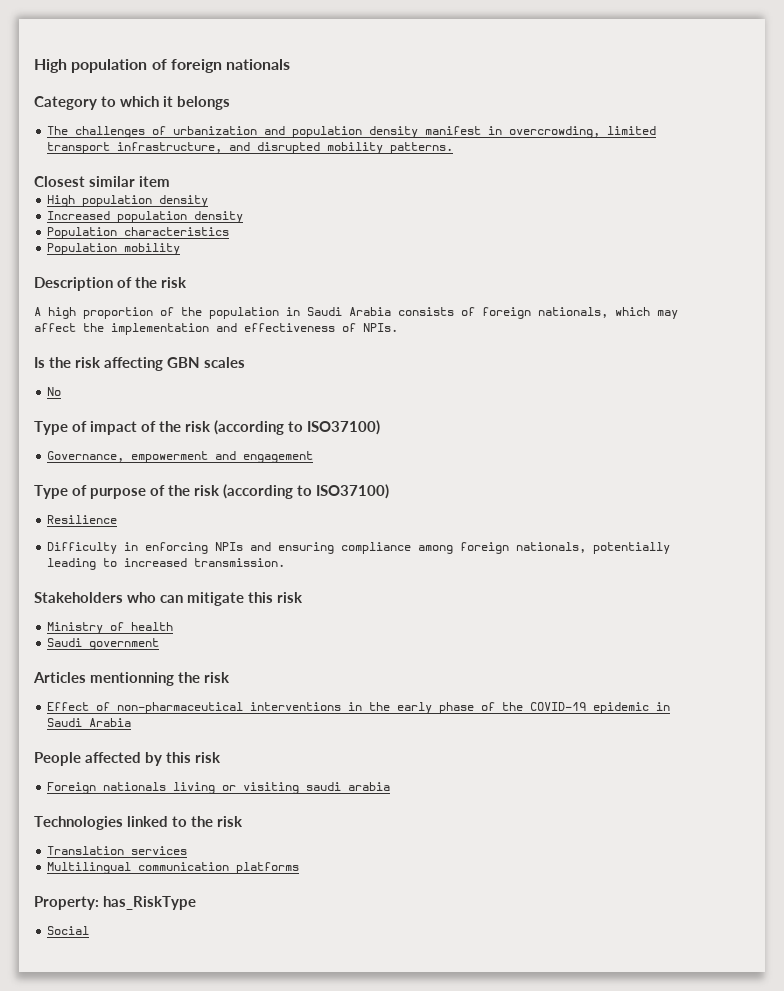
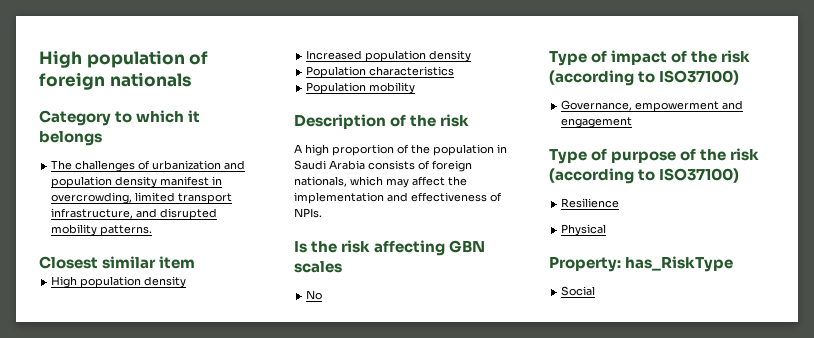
- Difficulty in enforcing NPIs and ensuring compliance among foreign nationals, potentially leading to increased transmission.
- Stakeholders who can mitigate this risk
- Ministry of health
- Saudi government
- Articles mentionning the risk
- Effect of non-pharmaceutical interventions in the early phase of the COVID-19 epidemic in Saudi Arabia
- People affected by this risk
- Foreign nationals living or visiting saudi arabia
- Technologies linked to the risk
- Translation services
- Multilingual communication platforms
+ Physical

